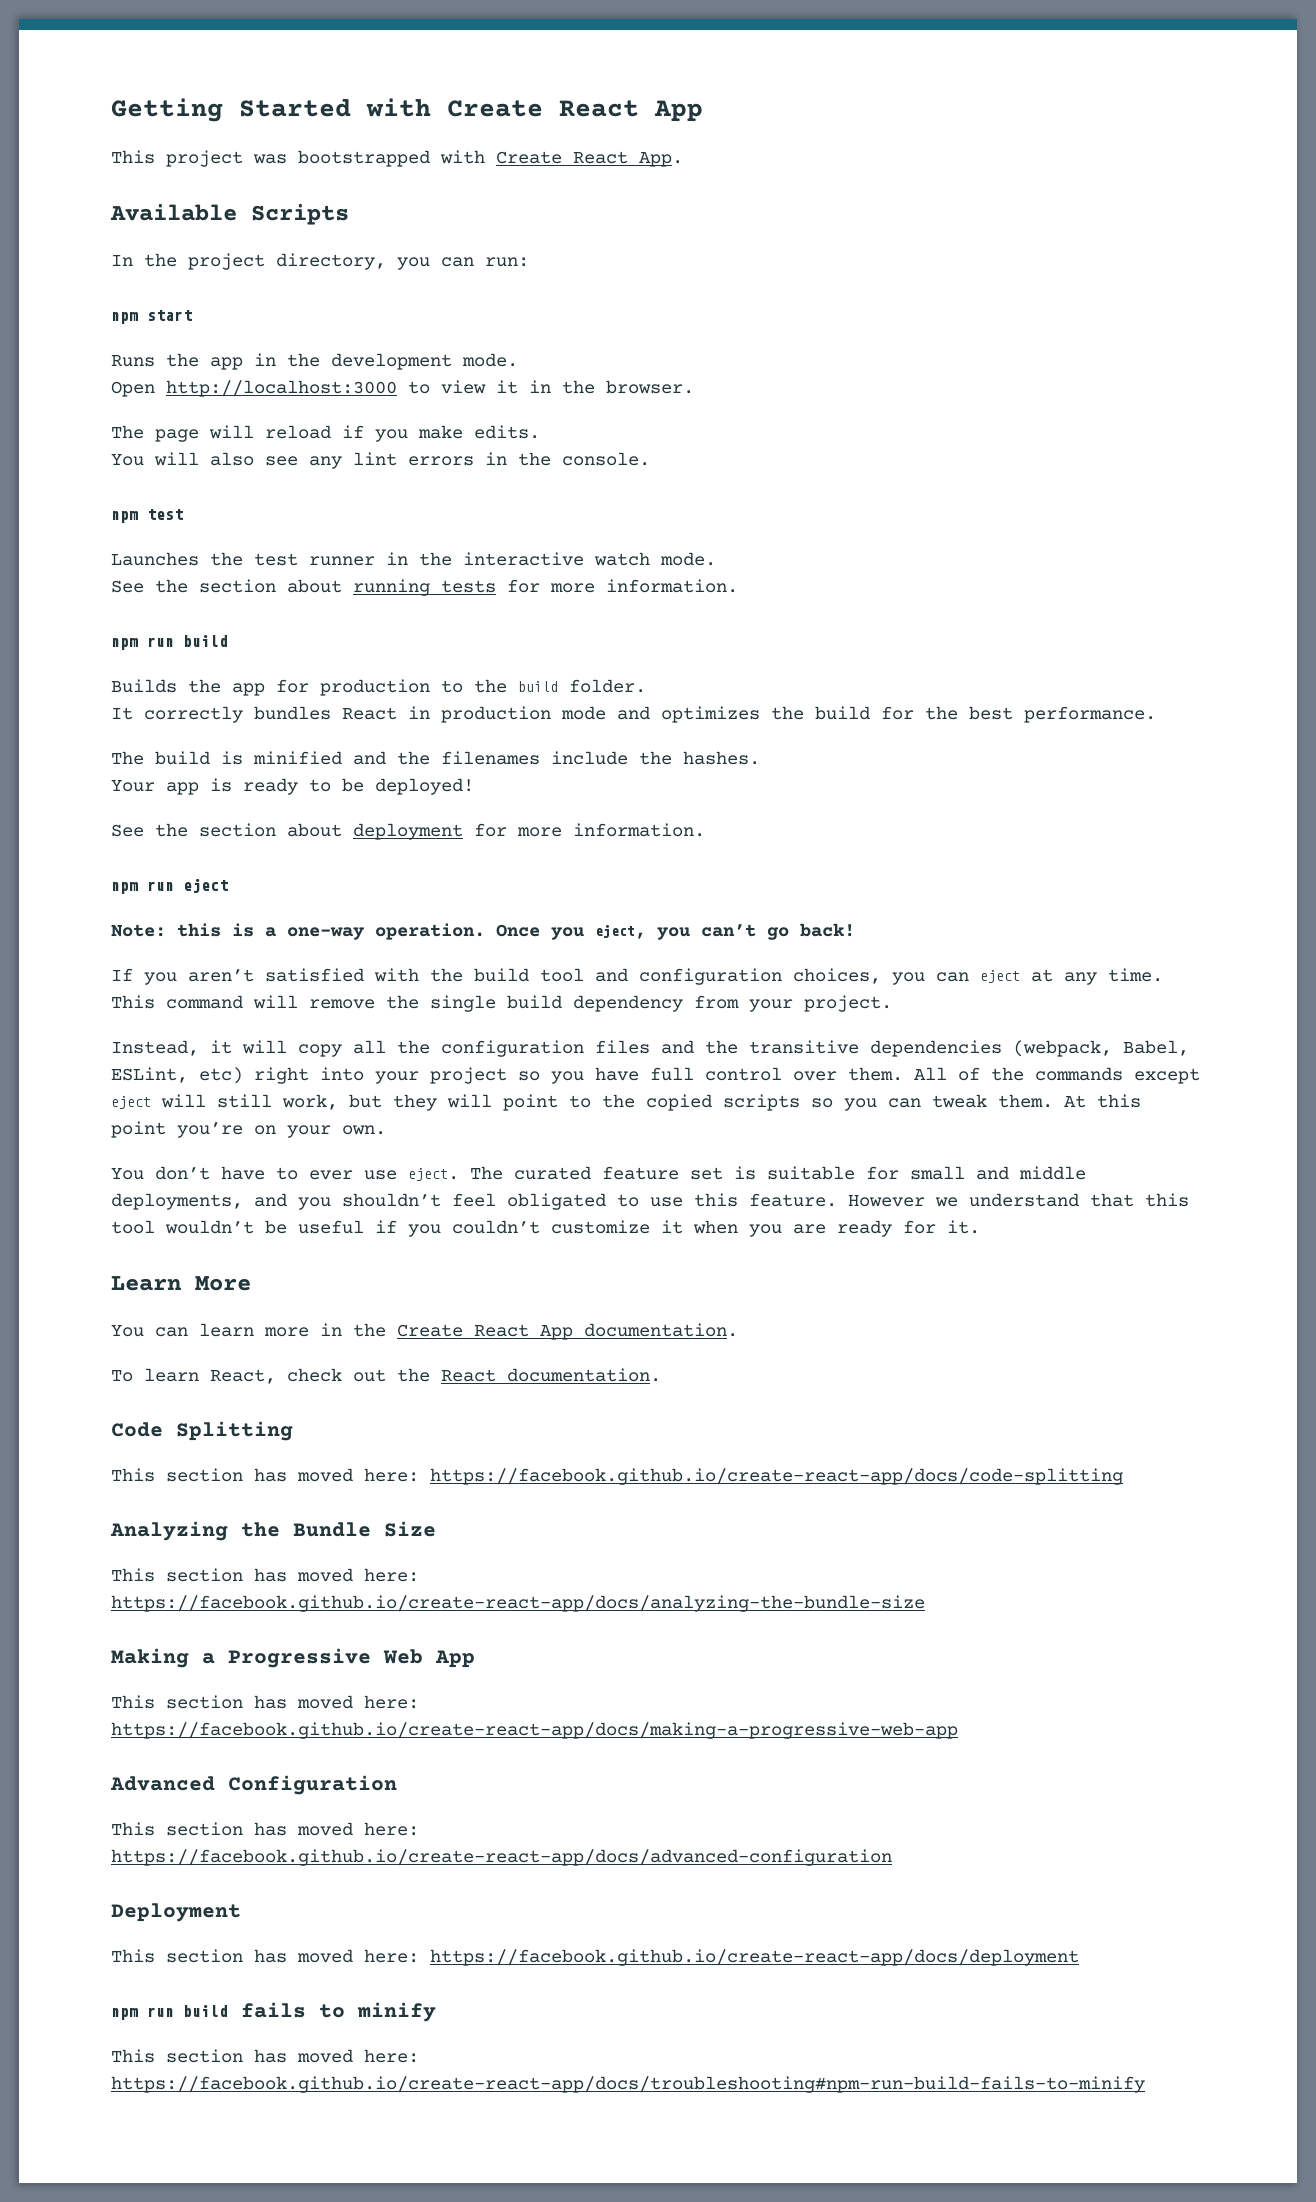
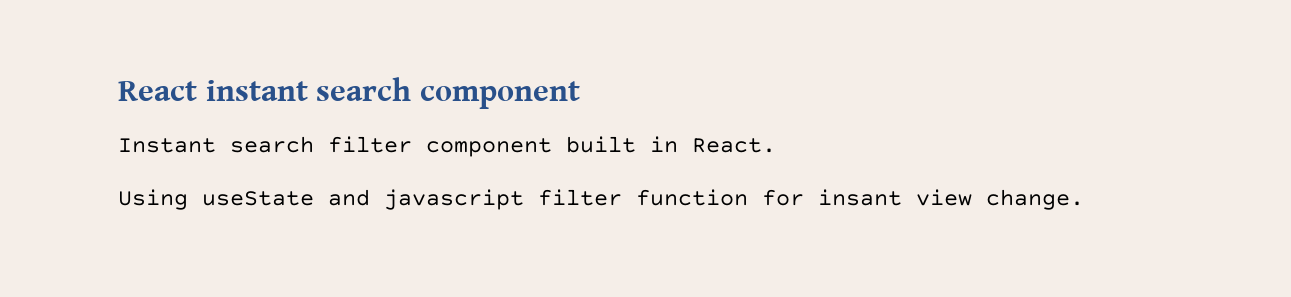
- Getting Started with Create React App
- This project was bootstrapped with Create React App.
- Available Scripts
- In the project directory, you can run:
- npm start
- Runs the app in the development mode.
- Open http://localhost:3000 to view it in the browser.
- The page will reload if you make edits.
- You will also see any lint errors in the console.
- npm test
- Launches the test runner in the interactive watch mode.
- See the section about running tests for more information.
- npm run build
- Builds the app for production to the build folder.
- It correctly bundles React in production mode and optimizes the build for the best performance.
- The build is minified and the filenames include the hashes.
- Your app is ready to be deployed!
- See the section about deployment for more information.
- npm run eject
- Note: this is a one-way operation. Once you eject, you can’t go back!
- If you aren’t satisfied with the build tool and configuration choices, you can eject at any time. This command will remove the single build dependency from your project.
- Instead, it will copy all the configuration files and the transitive dependencies (webpack, Babel, ESLint, etc) right into your project so you have full control over them. All of the commands except eject will still work, but they will point to the copied scripts so you can tweak them. At this point you’re on your own.
- You don’t have to ever use eject. The curated feature set is suitable for small and middle deployments, and you shouldn’t feel obligated to use this feature. However we understand that this tool wouldn’t be useful if you couldn’t customize it when you are ready for it.
- Learn More
- You can learn more in the Create React App documentation.
- To learn React, check out the React documentation.
- Code Splitting
- This section has moved here: https://facebook.github.io/create-react-app/docs/code-splitting
- Analyzing the Bundle Size
- This section has moved here: https://facebook.github.io/create-react-app/docs/analyzing-the-bundle-size
- Making a Progressive Web App
- This section has moved here: https://facebook.github.io/create-react-app/docs/making-a-progressive-web-app
- Advanced Configuration
- This section has moved here: https://facebook.github.io/create-react-app/docs/advanced-configuration
- Deployment
- This section has moved here: https://facebook.github.io/create-react-app/docs/deployment
- npm run build fails to minify
- This section has moved here: https://facebook.github.io/create-react-app/docs/troubleshooting#npm-run-build-fails-to-minify
+ React instant search component
+ Instant search filter component built in React.
+ Using useState and javascript filter function for insant view change.

